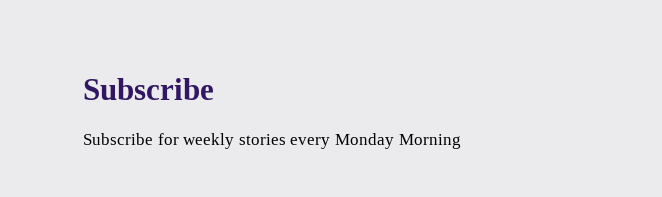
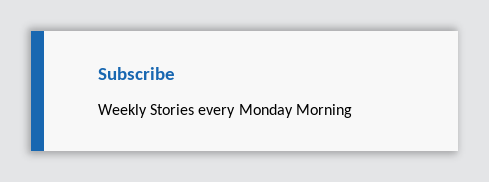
- Subscribe for weekly stories every Monday Morning
+ Weekly Stories every Monday Morning

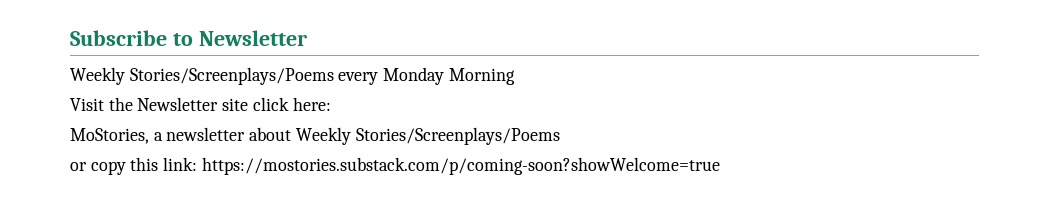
- Subscribe
- Weekly Stories every Monday Morning
+ Subscribe to Newsletter
+ Weekly Stories/Screenplays/Poems every Monday Morning
+ Visit the Newsletter site click here:
+ MoStories, a newsletter about Weekly Stories/Screenplays/Poems
+ or copy this link: https://mostories.substack.com/p/coming-soon?showWelcome=true

